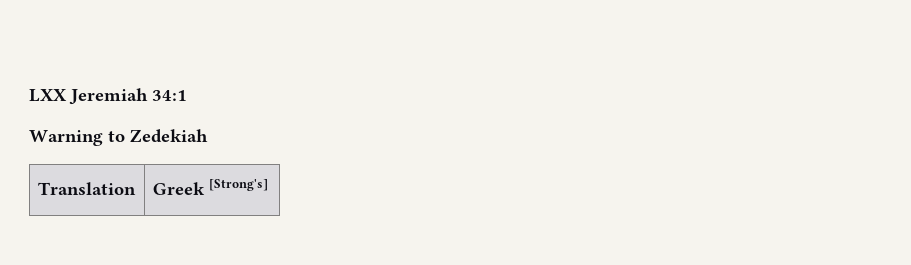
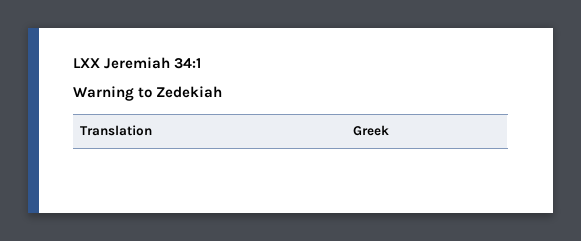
- Translation | Greek [Strong's]
+ Translation | Greek

